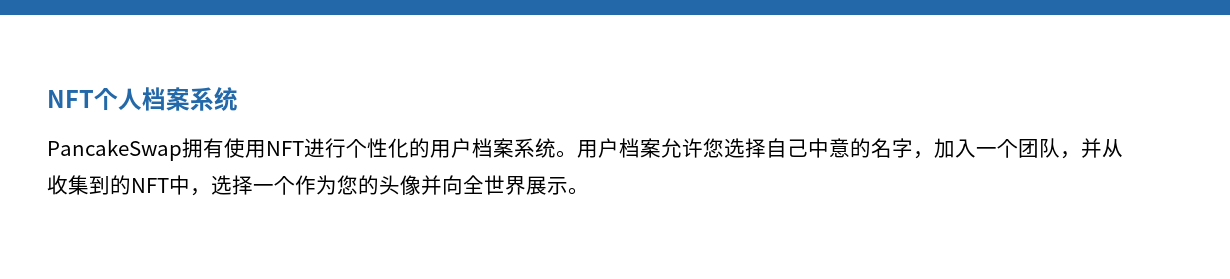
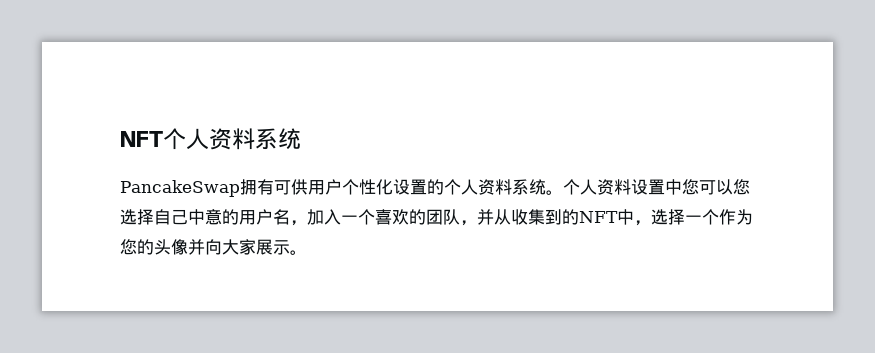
- NFT个人档案系统
+ NFT个人资料系统
- PancakeSwap拥有使用NFT进行个性化的用户档案系统。用户档案允许您选择自己中意的名字，加入一个团队，并从收集到的NFT中，选择一个作为您的头像并向全世界展示。
+ PancakeSwap拥有可供用户个性化设置的个人资料系统。个人资料设置中您可以您选择自己中意的用户名，加入一个喜欢的团队，并从收集到的NFT中，选择一个作为您的头像并向大家展示。

